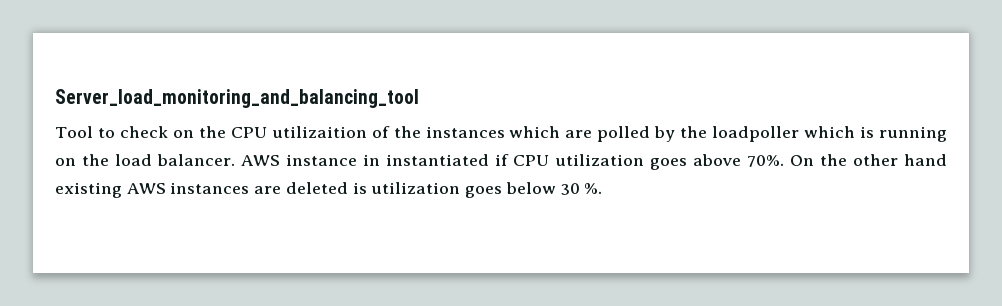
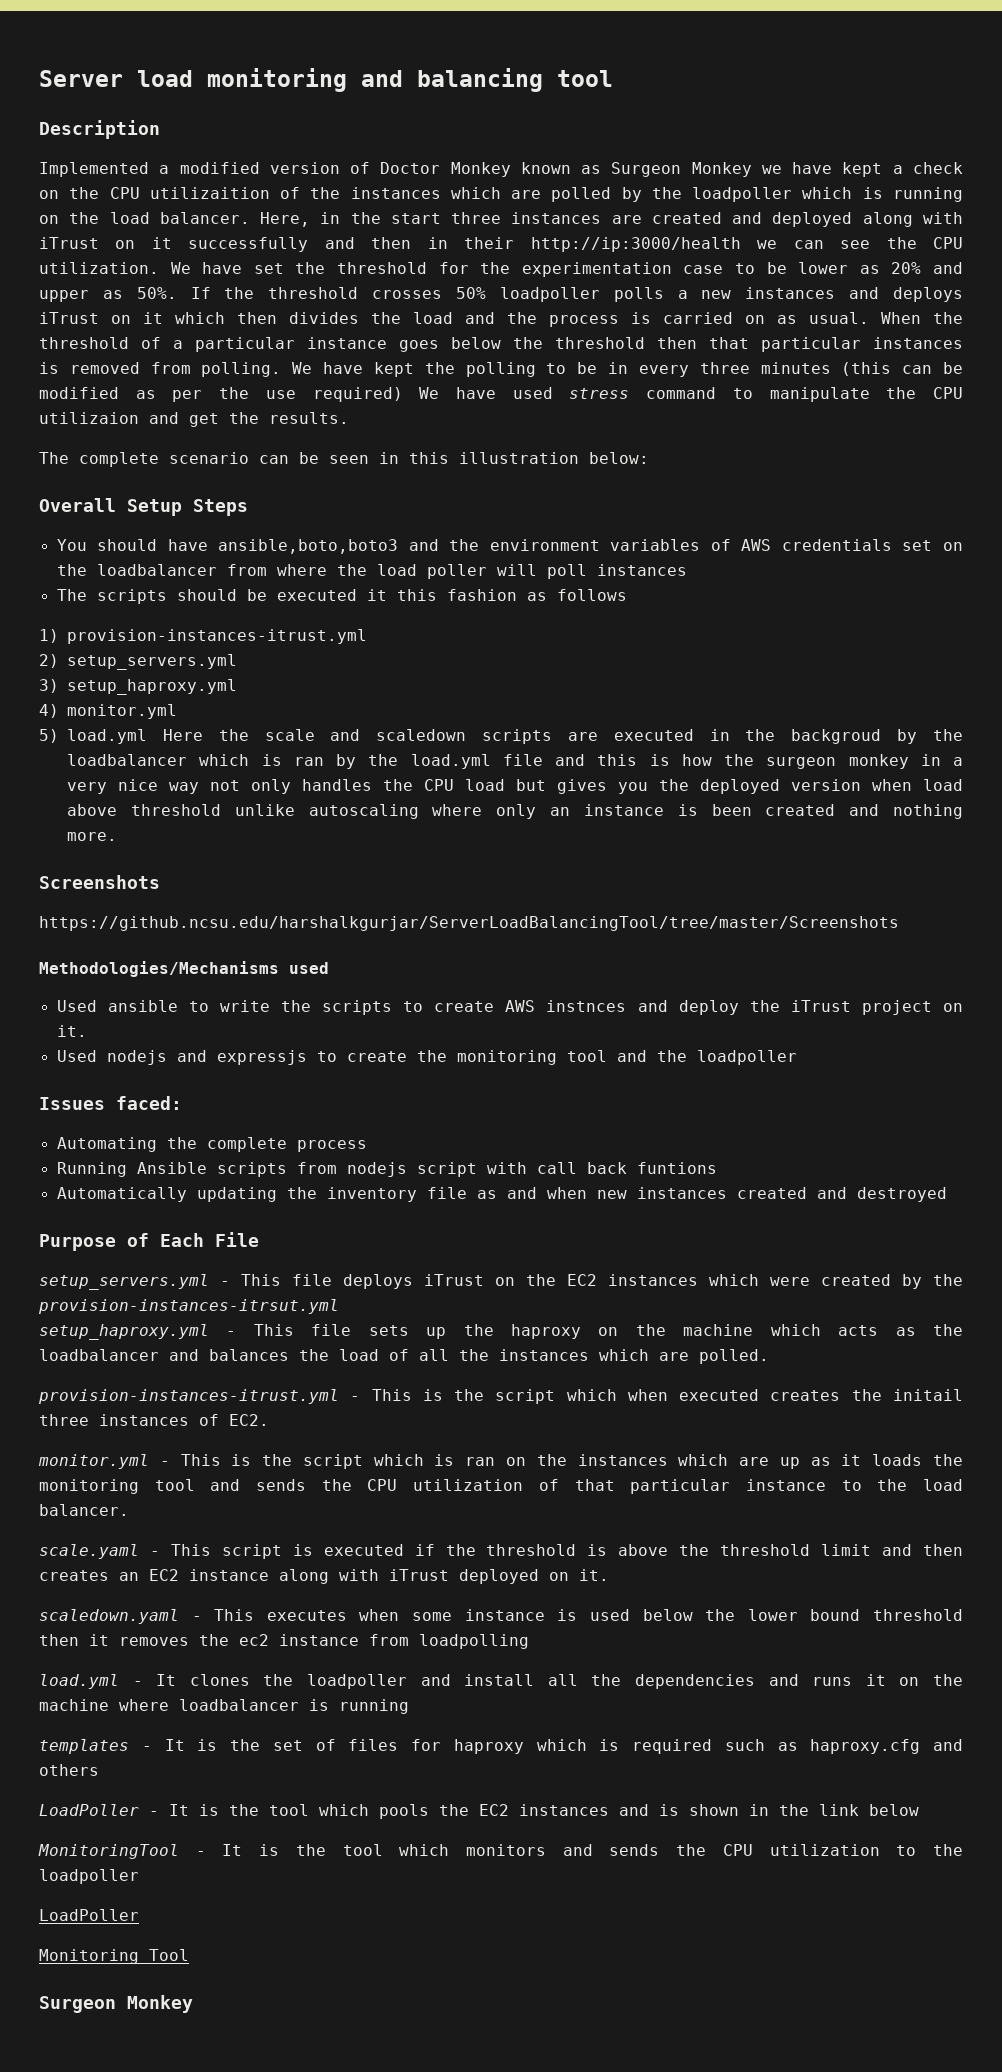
- Server_load_monitoring_and_balancing_tool
- Tool to check on the CPU utilizaition of the instances which are polled by the loadpoller which is running on the load balancer.
+ Server load monitoring and balancing tool
+ Description
+ Implemented a modified version of Doctor Monkey known as Surgeon Monkey we have kept a check on the CPU utilizaition of the instances which are polled by the loadpoller which is running on the load balancer.
- AWS instance in instantiated if CPU utilization goes above 70%. On the other hand existing AWS instances are deleted is utilization goes below 30 %.
+ Here, in the start three instances are created and deployed along with iTrust on it successfully and then in their http://ip:3000/health we can see the CPU utilization. We have set the threshold for the experimentation case to be lower as 20% and upper as 50%. If the threshold crosses 50% loadpoller polls a new instances and deploys iTrust on it which then divides the load and the process is carried on as usual. When the threshold of a particular instance goes below the threshold then that particular instances is removed from polling. We have kept the polling to be in every three minutes (this can be modified as per the use required) We have used stress command to manipulate the CPU utilizaion and get the results.
+ The complete scenario can be seen in this illustration below:
+ Overall Setup Steps
+ You should have ansible,boto,boto3 and the environment variables of AWS credentials set on the loadbalancer from where the load poller will poll instances
+ The scripts should be executed it this fashion as follows
+ 1) provision-instances-itrust.yml
+ 2) setup_servers.yml
+ 3) setup_haproxy.yml
+ 4) monitor.yml
+ 5) load.yml Here the scale and scaledown scripts are executed in the backgroud by the loadbalancer which is ran by the load.yml file and this is how the surgeon monkey in a very nice way not only handles the CPU load but gives you the deployed version when load above threshold unlike autoscaling where only an instance is been created and nothing more.
+ Screenshots
+ https://github.ncsu.edu/harshalkgurjar/ServerLoadBalancingTool/tree/master/Screenshots
+ Methodologies/Mechanisms used
+ Used ansible to write the scripts to create AWS instnces and deploy the iTrust project on it.
+ Used nodejs and expressjs to create the monitoring tool and the loadpoller
+ Issues faced:
+ Automating the complete process
+ Running Ansible scripts from nodejs script with call back funtions
+ Automatically updating the inventory file as and when new instances created and destroyed
+ Purpose of Each File
+ setup_servers.yml - This file deploys iTrust on the EC2 instances which were created by the provision-instances-itrsut.yml
+ setup_haproxy.yml - This file sets up the haproxy on the machine which acts as the loadbalancer and balances the load of all the instances which are polled.
+ provision-instances-itrust.yml - This is the script which when executed creates the initail three instances of EC2.
+ monitor.yml - This is the script which is ran on the instances which are up as it loads the monitoring tool and sends the CPU utilization of that particular instance to the load balancer.
+ scale.yaml - This script is executed if the threshold is above the threshold limit and then creates an EC2 instance along with iTrust deployed on it.
+ scaledown.yaml - This executes when some instance is used below the lower bound threshold then it removes the ec2 instance from loadpolling
+ load.yml - It clones the loadpoller and install all the dependencies and runs it on the machine where loadbalancer is running
+ templates - It is the set of files for haproxy which is required such as haproxy.cfg and others
+ LoadPoller - It is the tool which pools the EC2 instances and is shown in the link below
+ MonitoringTool - It is the tool which monitors and sends the CPU utilization to the loadpoller
+ LoadPoller
+ Monitoring Tool
+ Surgeon Monkey

